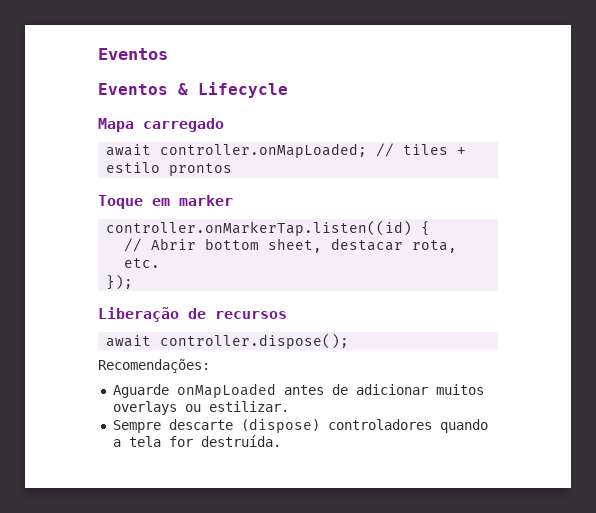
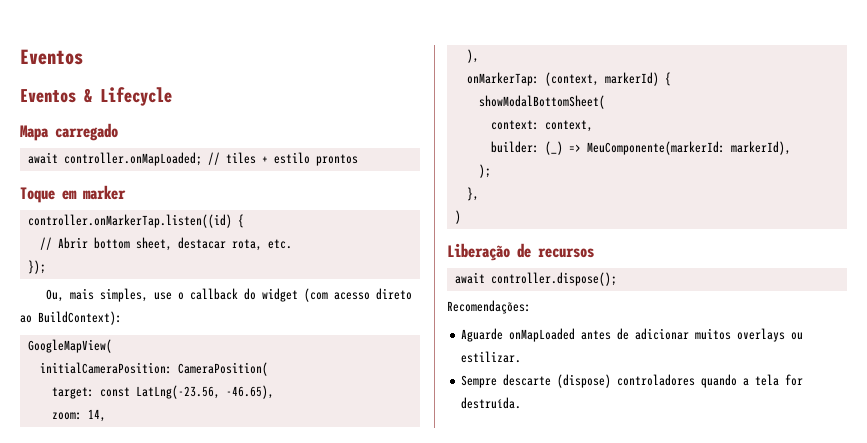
+ Ou, mais simples, use o callback do widget (com acesso direto ao BuildContext):
+ GoogleMapView(
+ initialCameraPosition: CameraPosition(
+ target: const LatLng(-23.56, -46.65),
+ zoom: 14,
+ ),
+ onMarkerTap: (context, markerId) {
+ showModalBottomSheet(
+ context: context,
+ builder: (_) => MeuComponente(markerId: markerId),
+ );
+ },
+ )

